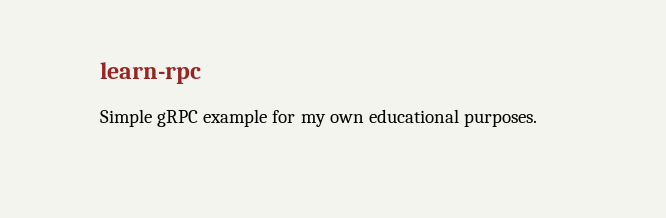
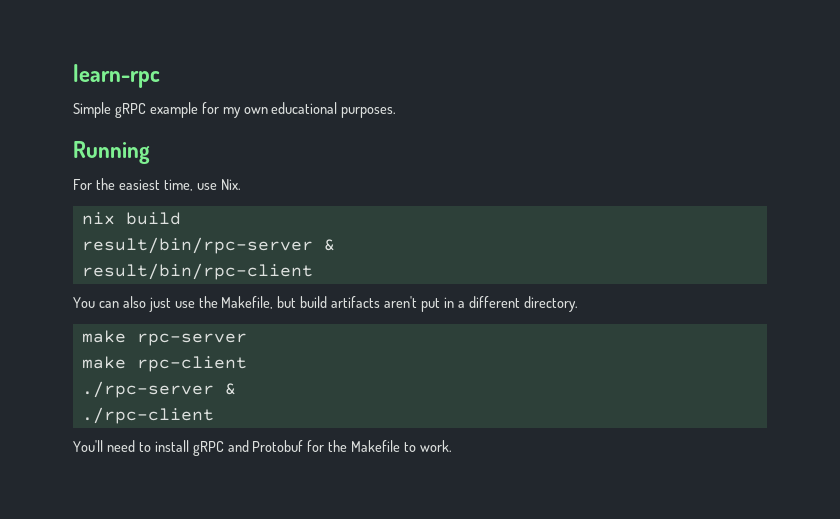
+ Running
+ For the easiest time, use Nix.
+ nix build
+ result/bin/rpc-server &
+ result/bin/rpc-client
+ You can also just use the Makefile, but build artifacts aren't put in a different directory.
+ make rpc-server
+ make rpc-client
+ ./rpc-server &
+ ./rpc-client
+ You'll need to install gRPC and Protobuf for the Makefile to work.

